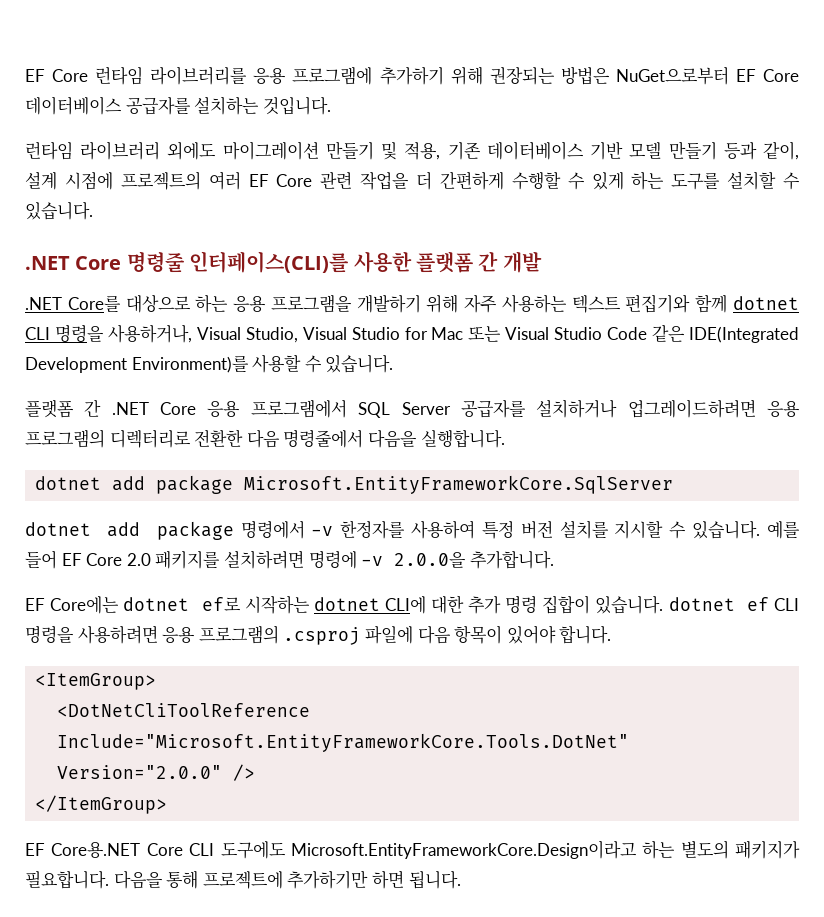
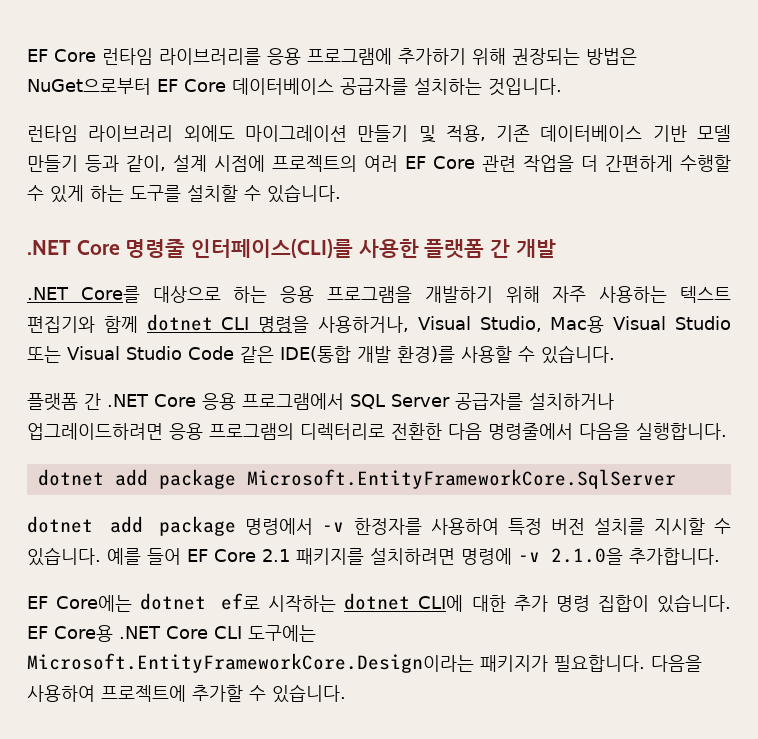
- .NET Core를 대상으로 하는 응용 프로그램을 개발하기 위해 자주 사용하는 텍스트 편집기와 함께 dotnet CLI 명령을 사용하거나, Visual Studio, Visual Studio for Mac 또는 Visual Studio Code 같은 IDE(Integrated Development Environment)를 사용할 수 있습니다.
+ .NET Core를 대상으로 하는 응용 프로그램을 개발하기 위해 자주 사용하는 텍스트 편집기와 함께 dotnet CLI 명령을 사용하거나, Visual Studio, Mac용 Visual Studio 또는 Visual Studio Code 같은 IDE(통합 개발 환경)를 사용할 수 있습니다.
- 예를 들어 EF Core 2.0 패키지를 설치하려면 명령에 -v 2.0.0을 추가합니다.
+ 예를 들어 EF Core 2.1 패키지를 설치하려면 명령에 -v 2.1.0을 추가합니다.
- EF Core에는 dotnet ef로 시작하는 dotnet CLI에 대한 추가 명령 집합이 있습니다. dotnet ef CLI 명령을 사용하려면 응용 프로그램의 .csproj 파일에 다음 항목이 있어야 합니다.
- <ItemGroup>
- <DotNetCliToolReference Include="Microsoft.EntityFrameworkCore.Tools.DotNet" Version="2.0.0" />
- </ItemGroup>
- EF Core용.NET Core CLI 도구에도 Microsoft.EntityFrameworkCore.Design이라고 하는 별도의 패키지가 필요합니다. 다음을 통해 프로젝트에 추가하기만 하면 됩니다.
+ EF Core에는 dotnet ef로 시작하는 dotnet CLI에 대한 추가 명령 집합이 있습니다. EF Core용 .NET Core CLI 도구에는 Microsoft.EntityFrameworkCore.Design이라는 패키지가 필요합니다. 다음을 사용하여 프로젝트에 추가할 수 있습니다.

